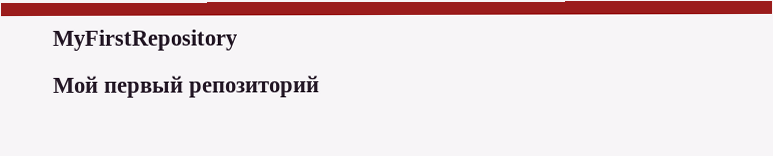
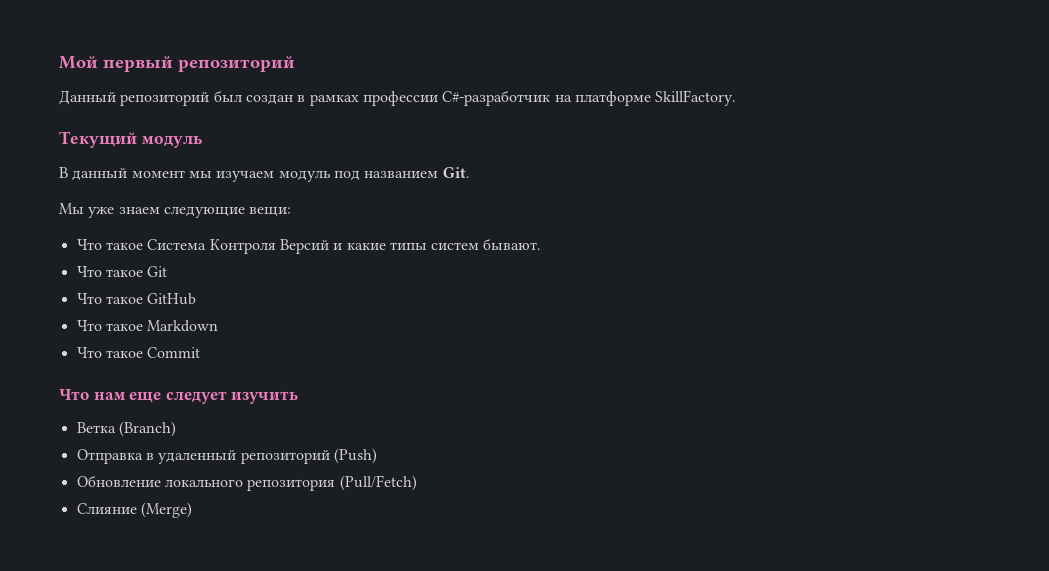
- MyFirstRepository
+ Данный репозиторий был создан в рамках профессии C#-разработчик на платформе SkillFactory.
+ Текущий модуль
+ В данный момент мы изучаем модуль под названием Git.
+ Мы уже знаем следующие вещи:
+ Что такое Система Контроля Версий и какие типы систем бывают.
+ Что такое Git
+ Что такое GitHub
+ Что такое Markdown
+ Что такое Commit
+ Что нам еще следует изучить
+ Ветка (Branch)
+ Отправка в удаленный репозиторий (Push)
+ Обновление локального репозитория (Pull/Fetch)
+ Слияние (Merge)

